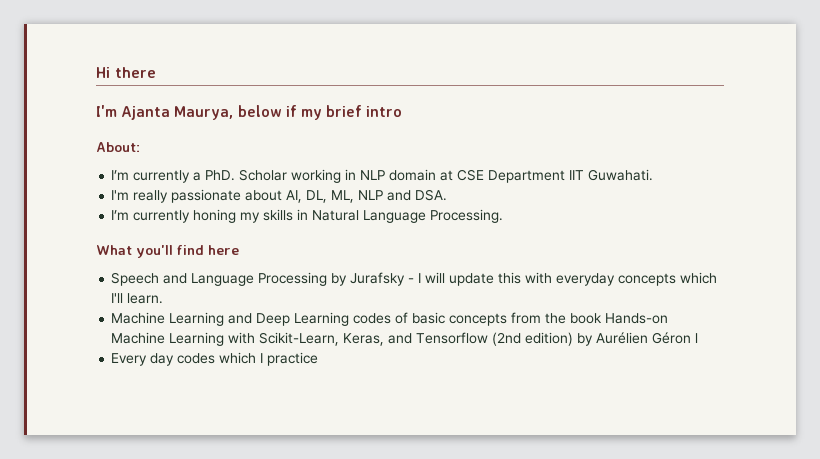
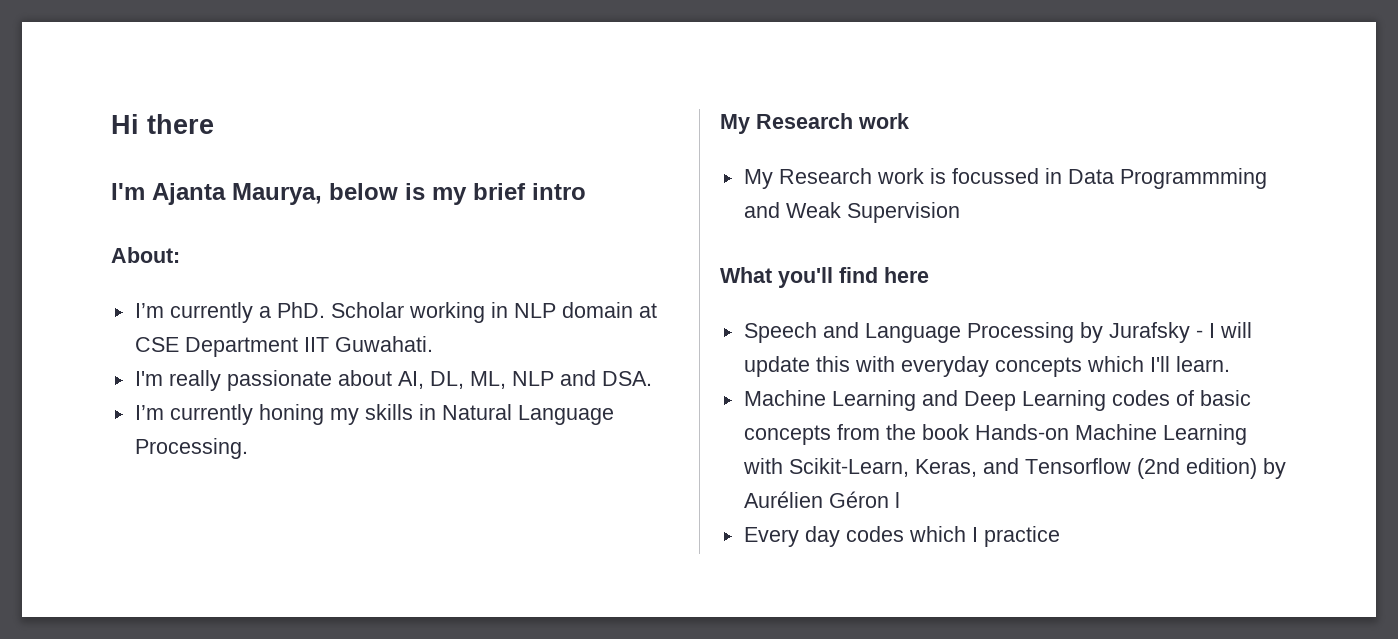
- I'm Ajanta Maurya, below if my brief intro
+ I'm Ajanta Maurya, below is my brief intro
  I’m currently honing my skills in Natural Language Processing.
+ My Research work
+ My Research work is focussed in Data Programmming and Weak Supervision

